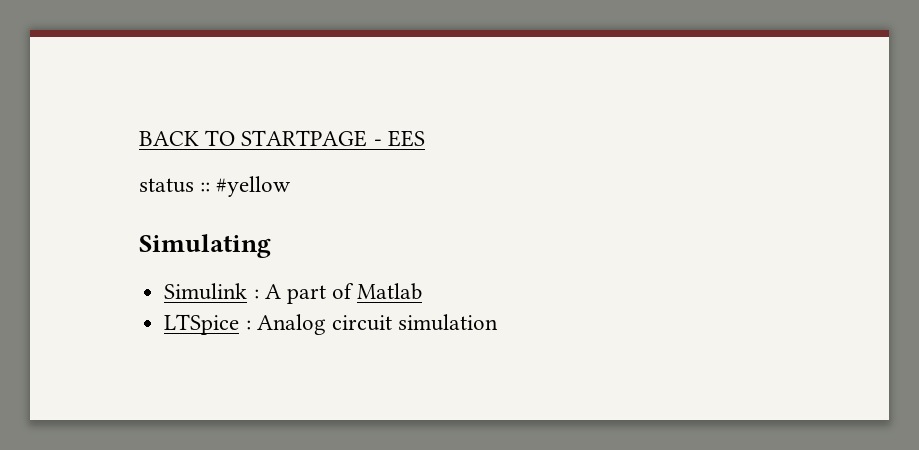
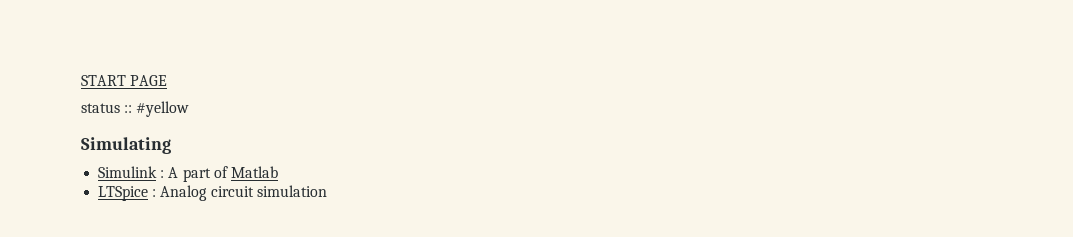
- BACK TO STARTPAGE - EES
+ START PAGE

